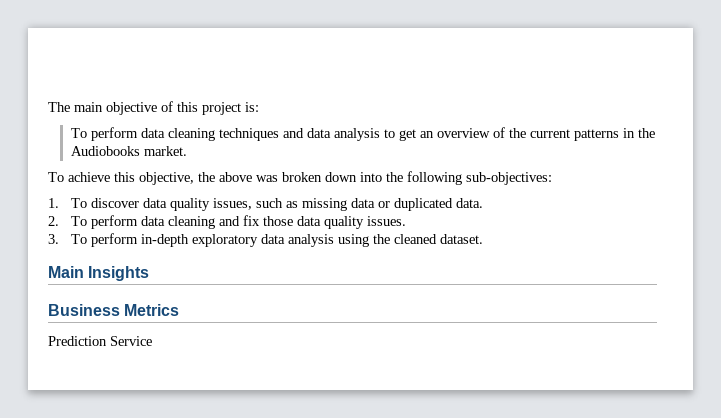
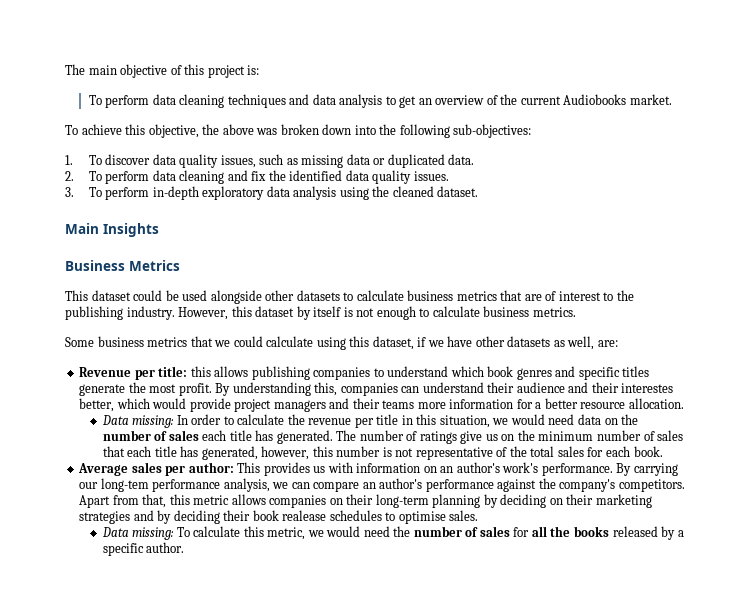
- To perform data cleaning techniques and data analysis to get an overview of the current patterns in the Audiobooks market.
+ To perform data cleaning techniques and data analysis to get an overview of the current Audiobooks market.
- 2. To perform data cleaning and fix those data quality issues.
+ 2. To perform data cleaning and fix the identified data quality issues.
- Prediction Service
+ This dataset could be used alongside other datasets to calculate business metrics that are of interest to the publishing industry. However, this dataset by itself is not enough to calculate business metrics.
+ Some business metrics that we could calculate using this dataset, if we have other datasets as well, are:
+ Revenue per title: this allows publishing companies to understand which book genres and specific titles generate the most profit. By understanding this, companies can understand their audience and their interestes better, which would provide project managers and their teams more information for a better resource allocation.
+ Data missing: In order to calculate the revenue per title in this situation, we would need data on the number of sales each title has generated. The number of ratings give us on the minimum number of sales that each title has generated, however, this number is not representative of the total sales for each book.
+ Average sales per author: This provides us with information on an author's work's performance. By carrying our long-tem performance analysis, we can compare an author's performance against the company's competitors. Apart from that, this metric allows companies on their long-term planning by deciding on their marketing strategies and by deciding their book realease schedules to optimise sales.
+ Data missing: To calculate this metric, we would need the number of sales for all the books released by a specific author.

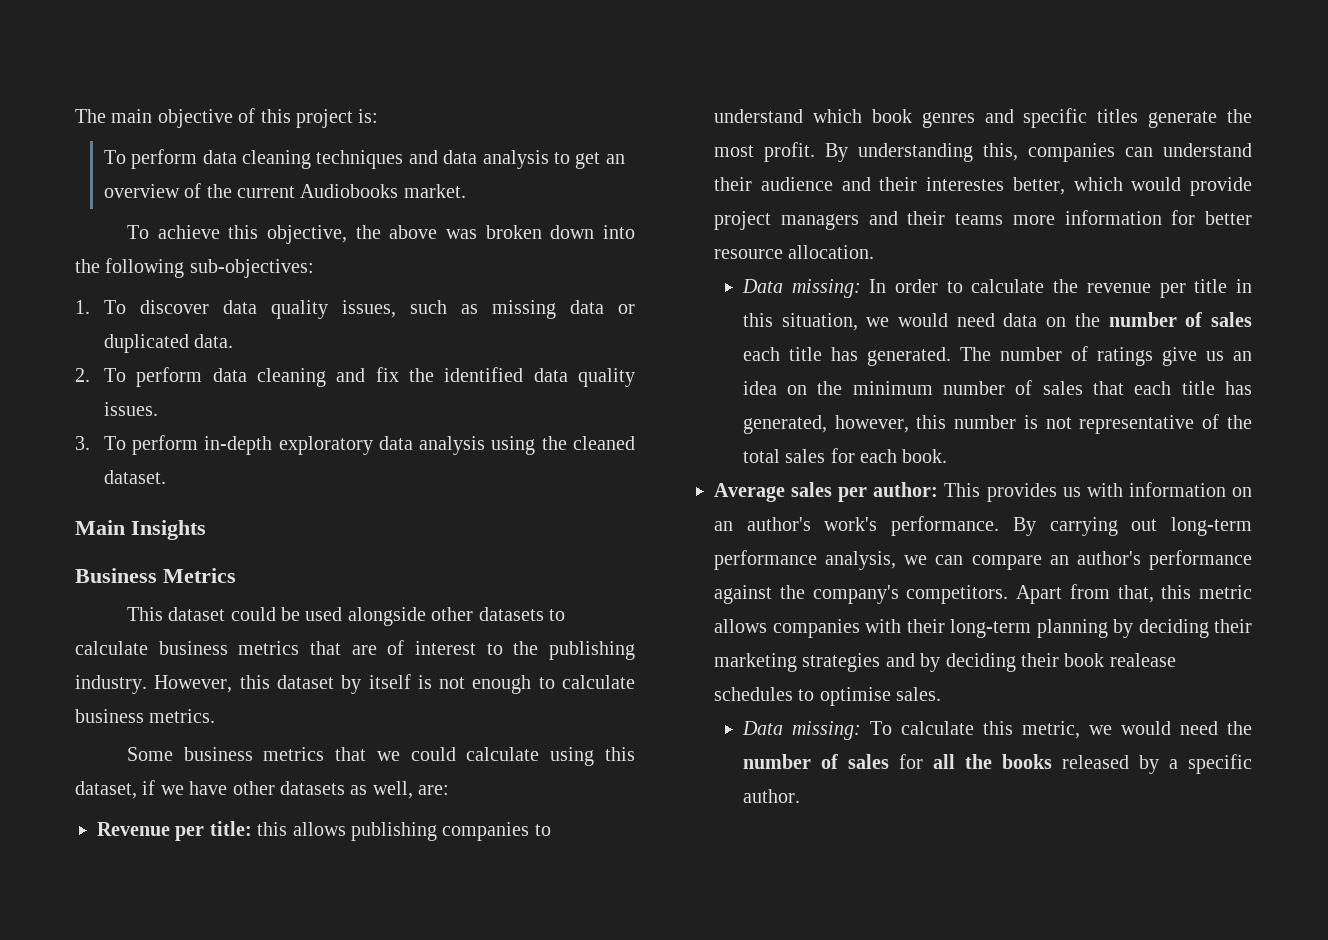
- By understanding this, companies can understand their audience and their interestes better, which would provide project managers and their teams more information for a better resource allocation.
+ By understanding this, companies can understand their audience and their interestes better, which would provide project managers and their teams more information for better resource allocation.
- The number of ratings give us on the minimum number of sales that each title has generated, however, this number is not representative of the total sales for each book.
+ The number of ratings give us an idea on the minimum number of sales that each title has generated, however, this number is not representative of the total sales for each book.
- By carrying our long-tem performance analysis, we can compare an author's performance against the company's competitors.
+ By carrying out long-term performance analysis, we can compare an author's performance against the company's competitors.
- Apart from that, this metric allows companies on their long-term planning by deciding on their marketing strategies and by deciding their book realease schedules to optimise sales.
+ Apart from that, this metric allows companies with their long-term planning by deciding their marketing strategies and by deciding their book realease schedules to optimise sales.

